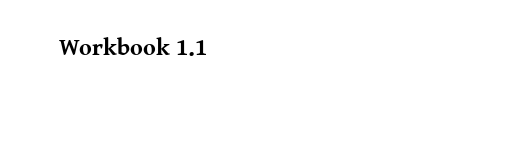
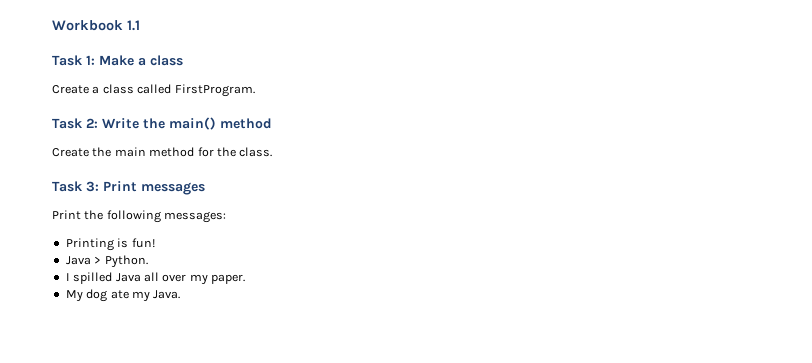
+ Task 1: Make a class
+ Create a class called FirstProgram.
+ Task 2: Write the main() method
+ Create the main method for the class.
+ Task 3: Print messages
+ Print the following messages:
+ Printing is fun!
+ Java > Python.
+ I spilled Java all over my paper.
+ My dog ate my Java.

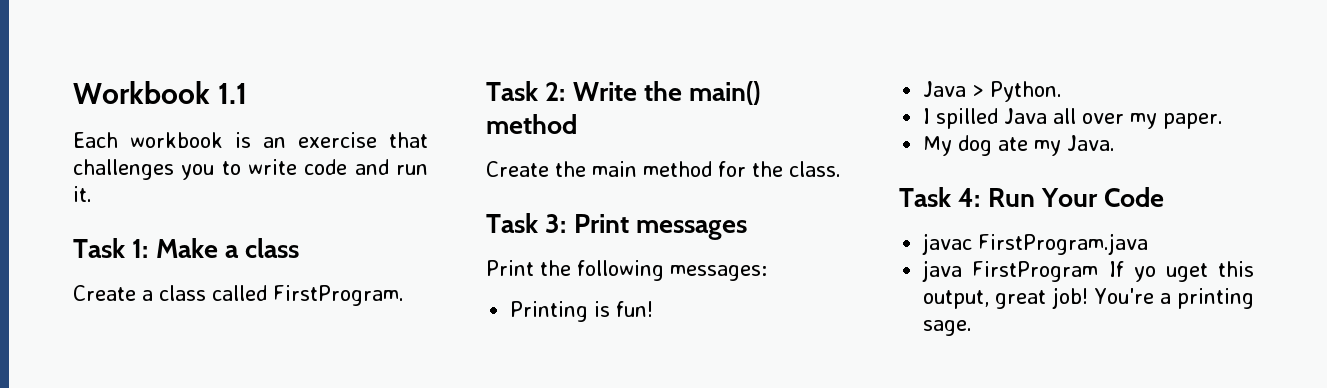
+ Each workbook is an exercise that challenges you to write code and run it.
+ Task 4: Run Your Code
+ javac FirstProgram.java
+ java FirstProgram If yo uget this output, great job! You're a printing sage.

